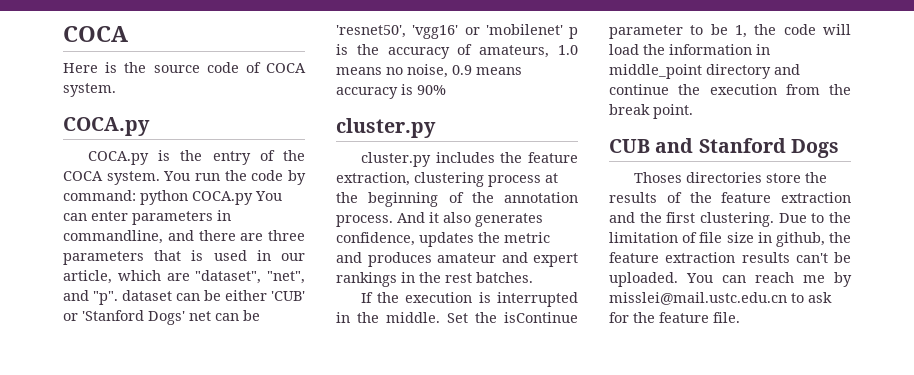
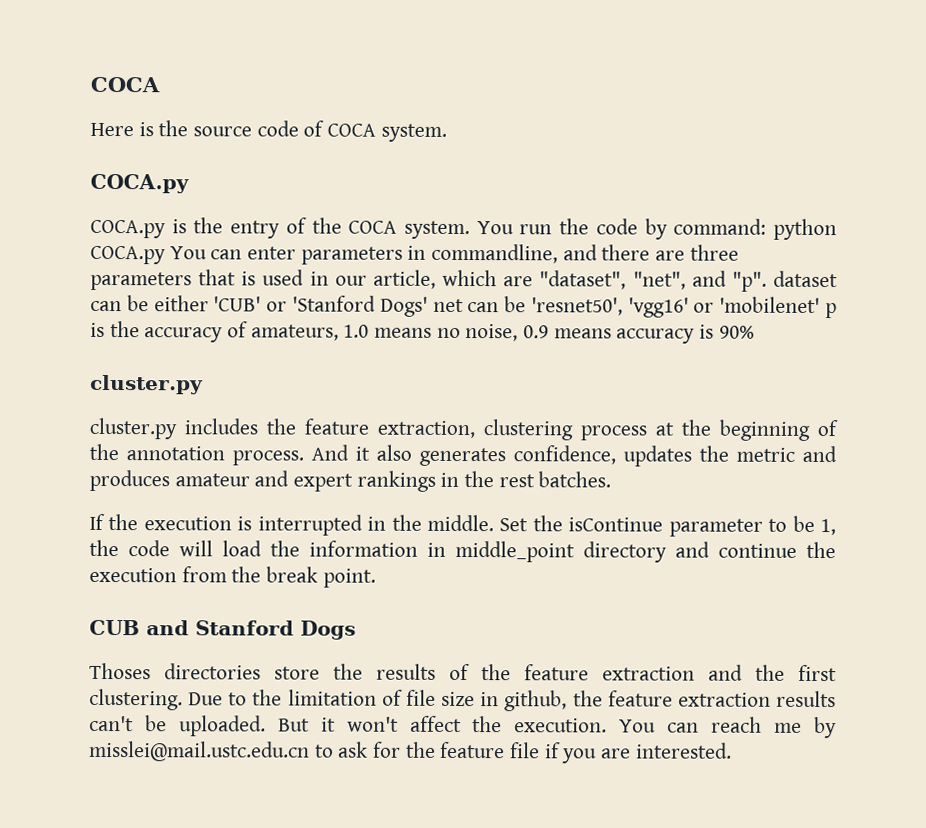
+ But it won't affect the execution.
- You can reach me by misslei@mail.ustc.edu.cn to ask for the feature file.
+ You can reach me by misslei@mail.ustc.edu.cn to ask for the feature file if you are interested.

